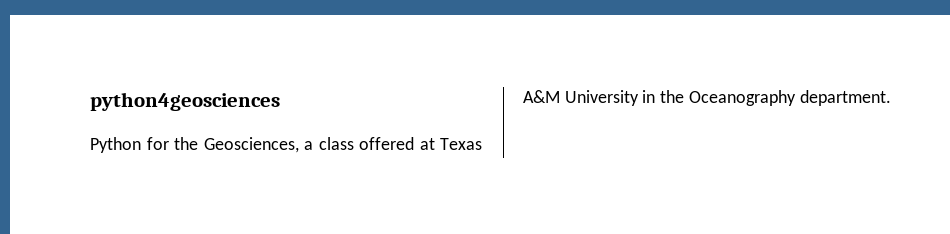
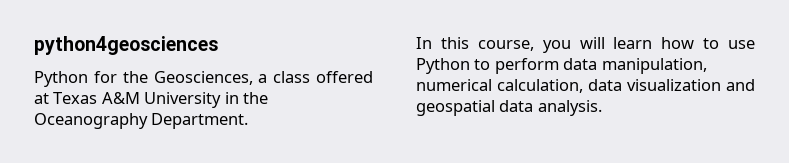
- Python for the Geosciences, a class offered at Texas A&M University in the Oceanography department.
+ Python for the Geosciences, a class offered at Texas A&M University in the Oceanography Department.
+ In this course, you will learn how to use Python to perform data manipulation, numerical calculation, data visualization and geospatial data analysis.

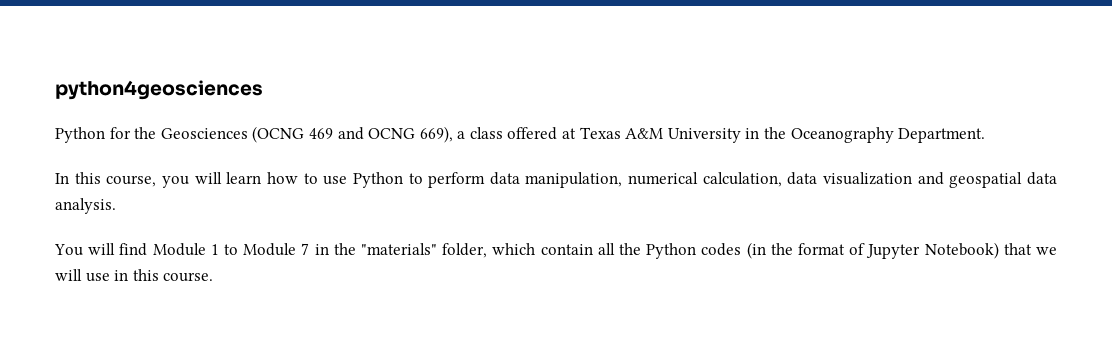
- Python for the Geosciences, a class offered at Texas A&M University in the Oceanography Department.
+ Python for the Geosciences (OCNG 469 and OCNG 669), a class offered at Texas A&M University in the Oceanography Department.
+ You will find Module 1 to Module 7 in the "materials" folder, which contain all the Python codes (in the format of Jupyter Notebook) that we will use in this course.

